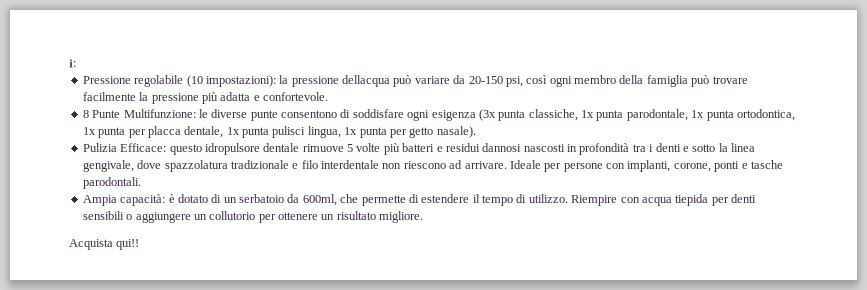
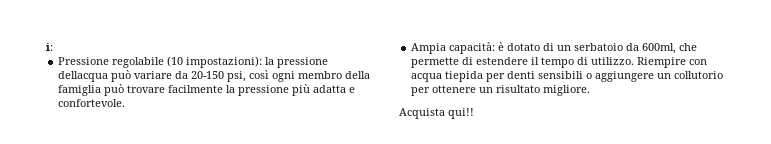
- 8 Punte Multifunzione: le diverse punte consentono di soddisfare ogni esigenza (3x punta classiche, 1x punta parodontale, 1x punta ortodontica, 1x punta per placca dentale, 1x punta pulisci lingua, 1x punta per getto nasale).
- Pulizia Efficace: questo idropulsore dentale rimuove 5 volte più batteri e residui dannosi nascosti in profondità tra i denti e sotto la linea gengivale, dove spazzolatura tradizionale e filo interdentale non riescono ad arrivare. Ideale per persone con implanti, corone, ponti e tasche parodontali.

